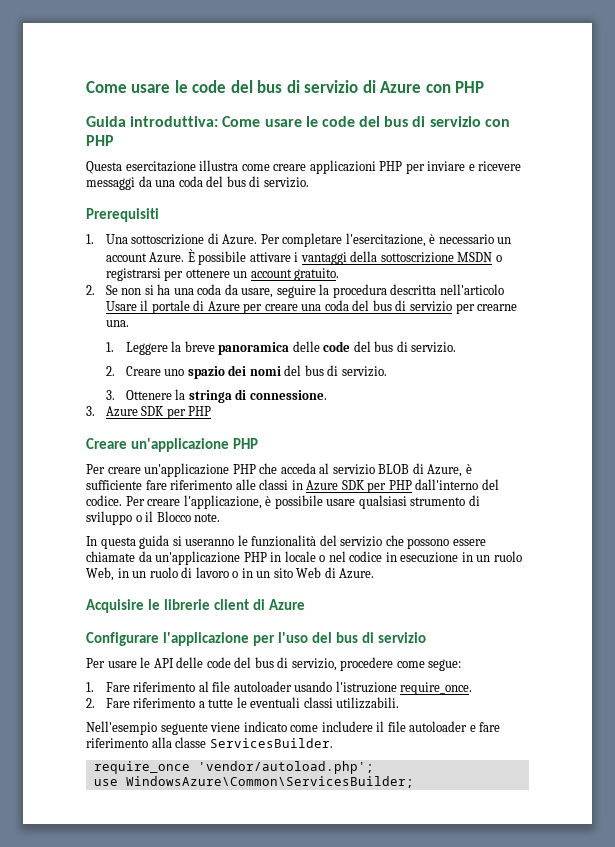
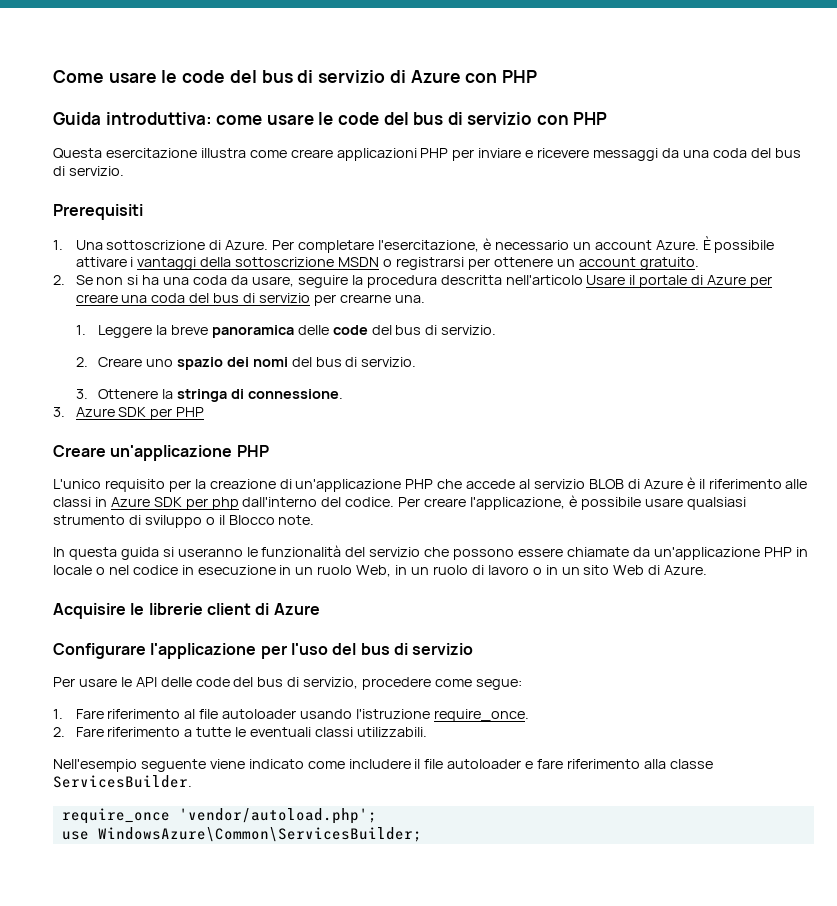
- Guida introduttiva: Come usare le code del bus di servizio con PHP
+ Guida introduttiva: come usare le code del bus di servizio con PHP
- Per creare un'applicazione PHP che acceda al servizio BLOB di Azure, è sufficiente fare riferimento alle classi in Azure SDK per PHP dall'interno del codice.
+ L'unico requisito per la creazione di un'applicazione PHP che accede al servizio BLOB di Azure è il riferimento alle classi in Azure SDK per php dall'interno del codice.

